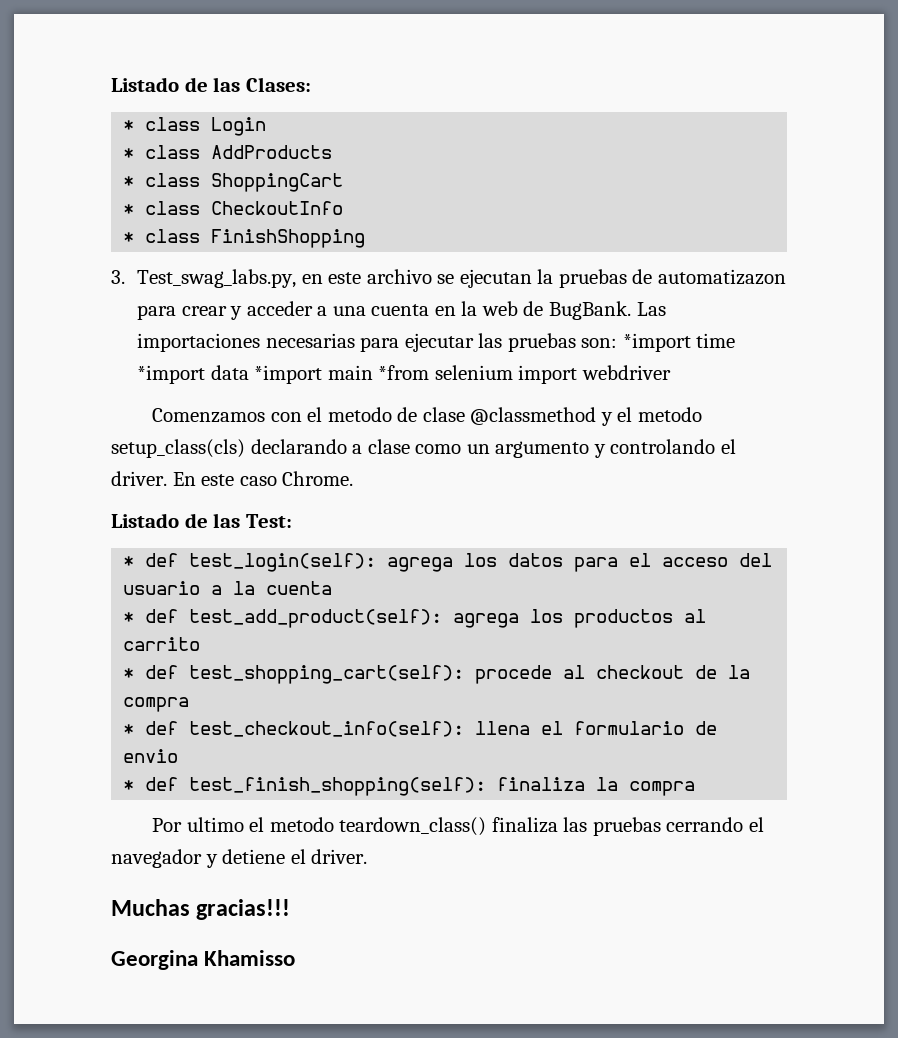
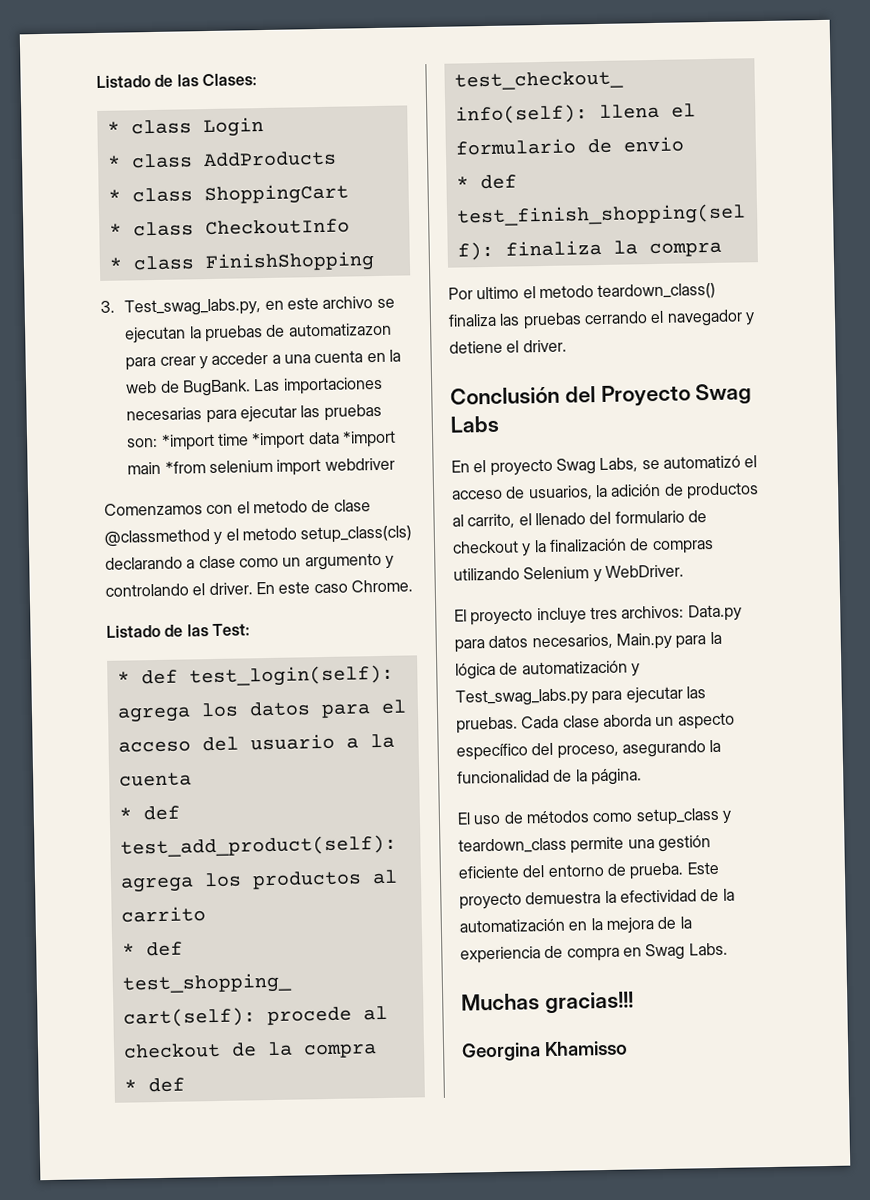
+ Conclusión del Proyecto Swag Labs
+ En el proyecto Swag Labs, se automatizó el acceso de usuarios, la adición de productos al carrito, el llenado del formulario de checkout y la finalización de compras utilizando Selenium y WebDriver.
+ El proyecto incluye tres archivos: Data.py para datos necesarios, Main.py para la lógica de automatización y Test_swag_labs.py para ejecutar las pruebas. Cada clase aborda un aspecto específico del proceso, asegurando la funcionalidad de la página.
+ El uso de métodos como setup_class y teardown_class permite una gestión eficiente del entorno de prueba. Este proyecto demuestra la efectividad de la automatización en la mejora de la experiencia de compra en Swag Labs.

